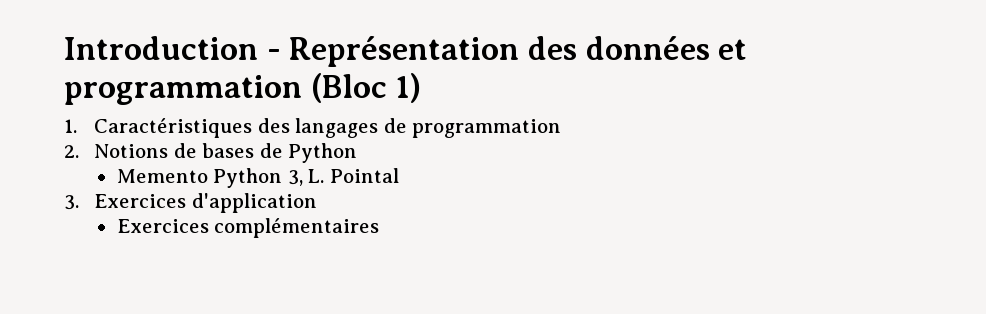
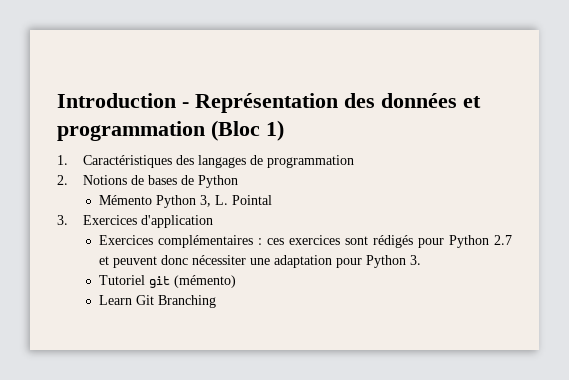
- Memento Python 3, L. Pointal
+ Mémento Python 3, L. Pointal
- Exercices complémentaires
+ Exercices complémentaires : ces exercices sont rédigés pour Python 2.7 et peuvent donc nécessiter une adaptation pour Python 3.
+ Tutoriel git (mémento)
+ Learn Git Branching

